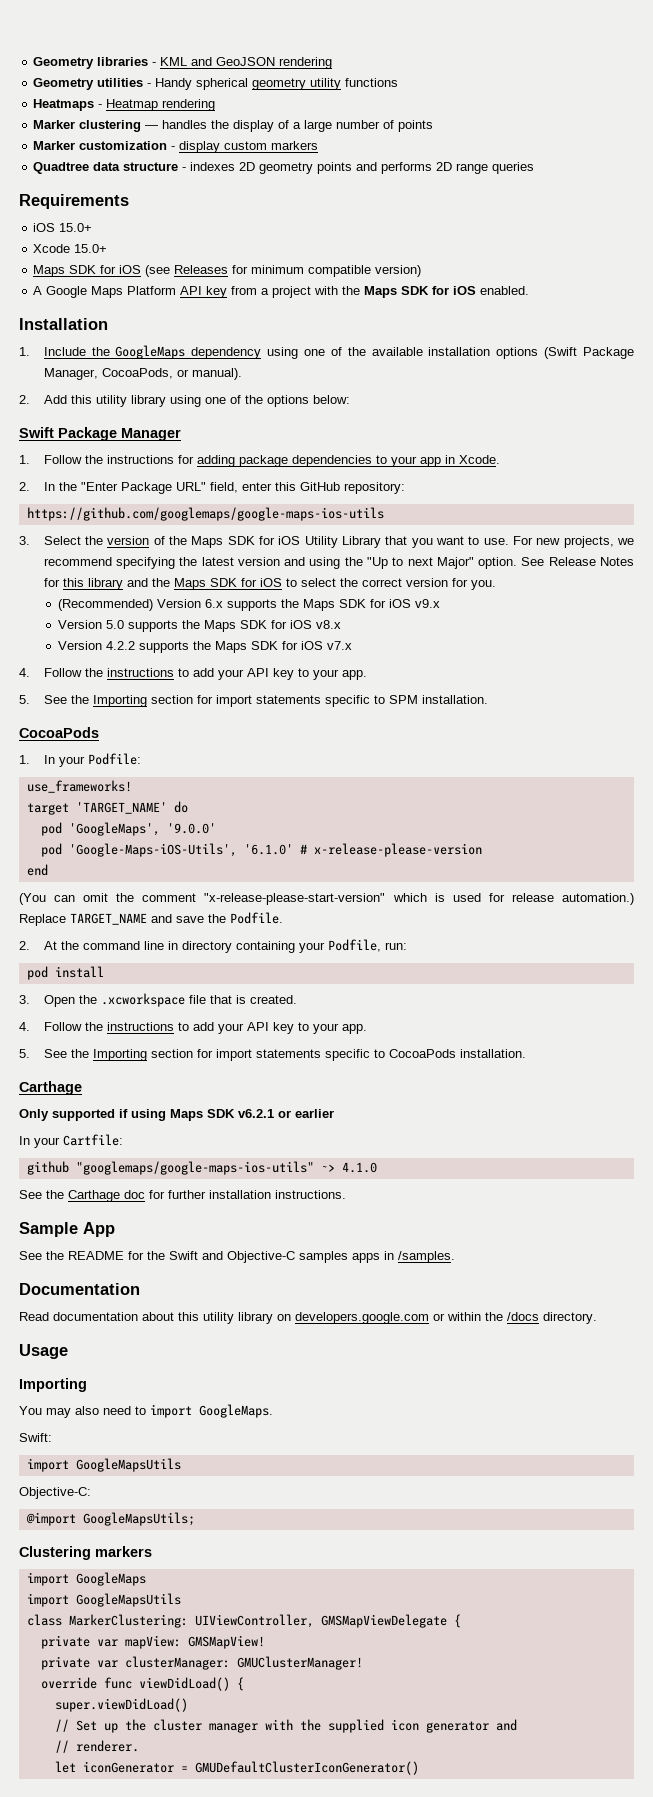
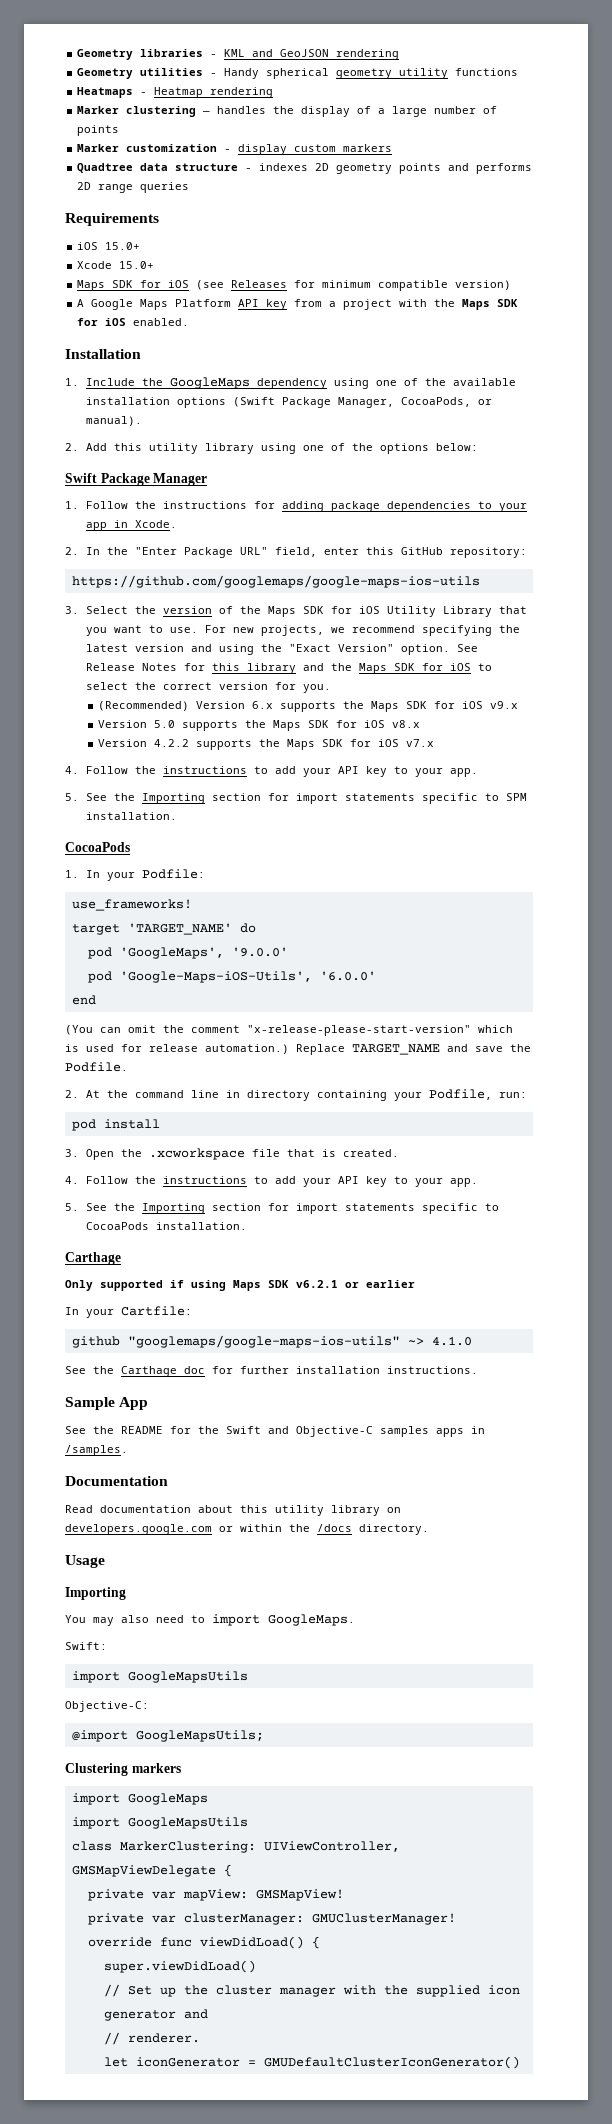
- For new projects, we recommend specifying the latest version and using the "Up to next Major" option.
+ For new projects, we recommend specifying the latest version and using the "Exact Version" option.
- pod 'Google-Maps-iOS-Utils', '6.1.0' # x-release-please-version
+ pod 'Google-Maps-iOS-Utils', '6.0.0'

